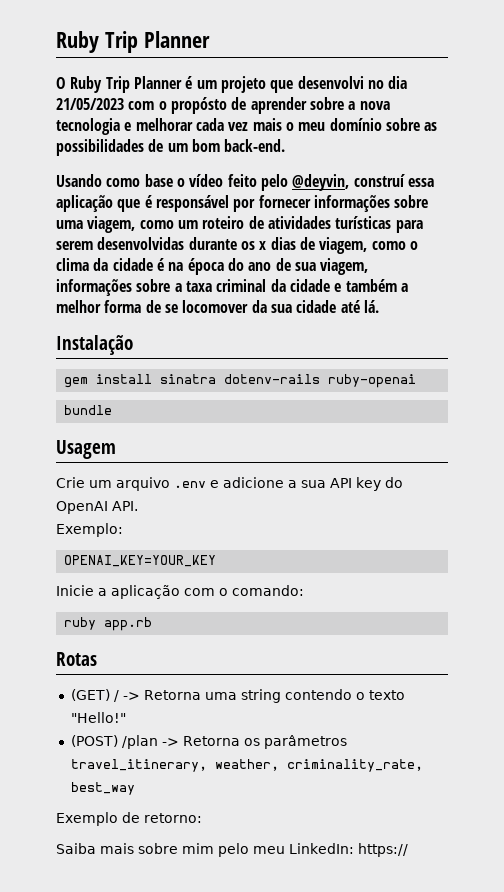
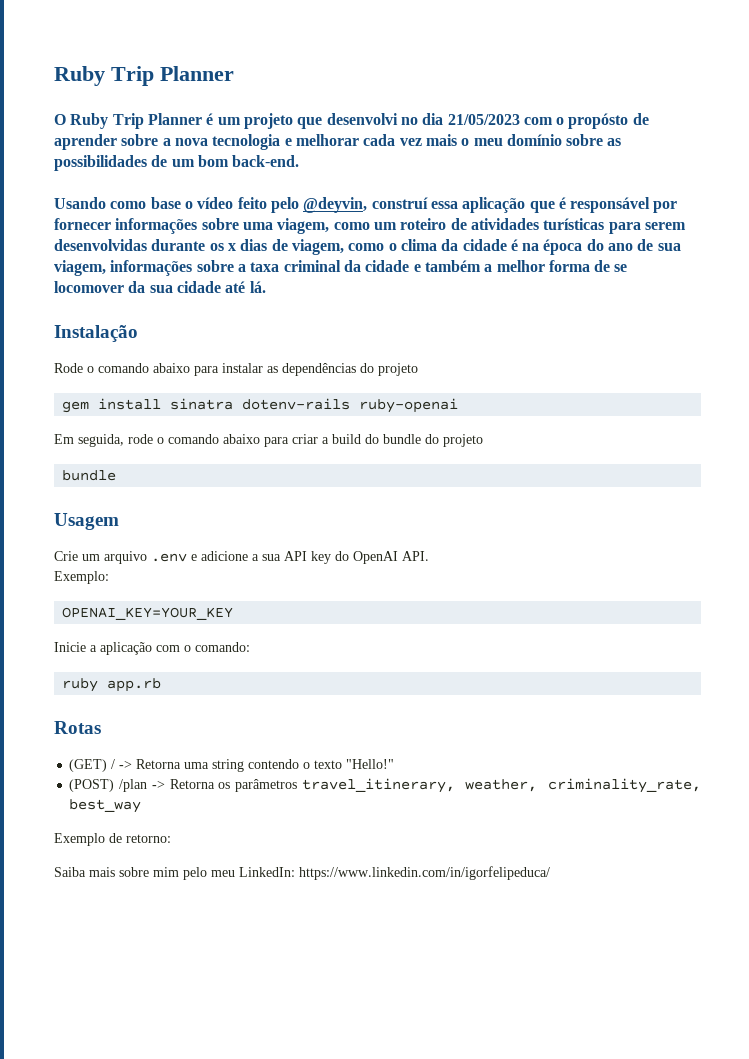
+ Rode o comando abaixo para instalar as dependências do projeto
+ Em seguida, rode o comando abaixo para criar a build do bundle do projeto
- Saiba mais sobre mim pelo meu LinkedIn: https://
+ Saiba mais sobre mim pelo meu LinkedIn: https://www.linkedin.com/in/igorfelipeduca/

